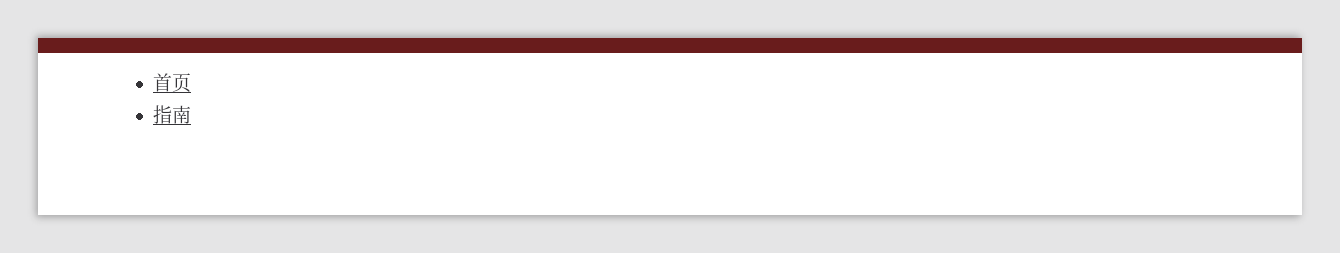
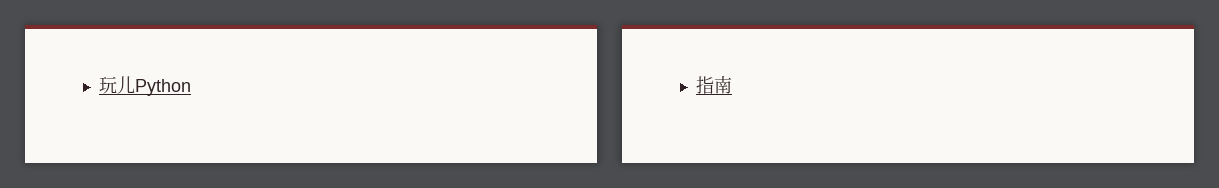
- 首页
+ 玩儿Python

